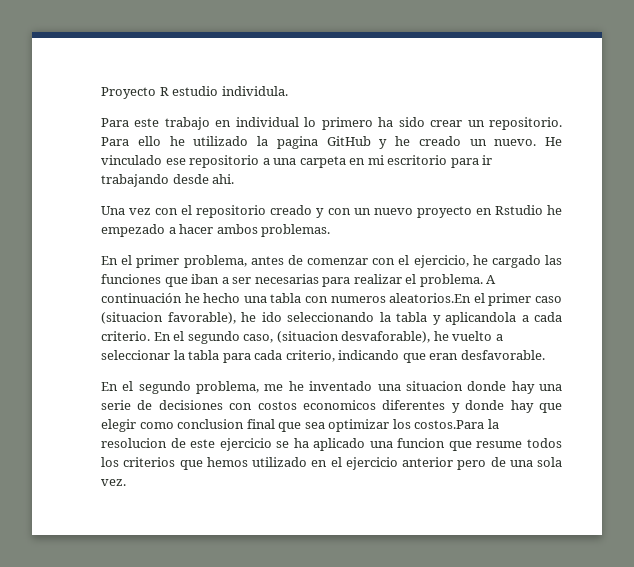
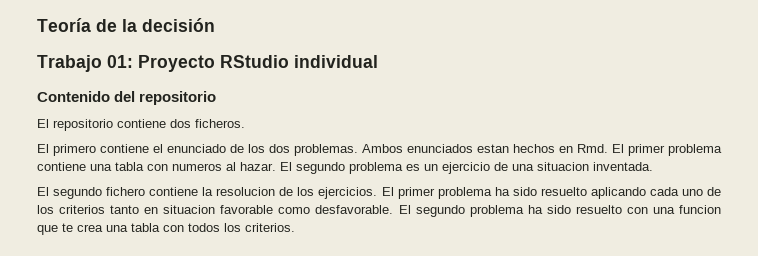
- Proyecto R estudio individula.
- Para este trabajo en individual lo primero ha sido crear un repositorio. Para ello he utilizado la pagina GitHub y he creado un nuevo. He vinculado ese repositorio a una carpeta en mi escritorio para ir trabajando desde ahi.
- Una vez con el repositorio creado y con un nuevo proyecto en Rstudio he empezado a hacer ambos problemas.
- En el primer problema, antes de comenzar con el ejercicio, he cargado las funciones que iban a ser necesarias para realizar el problema. A continuación he hecho una tabla con numeros aleatorios.En el primer caso (situacion favorable), he ido seleccionando la tabla y aplicandola a cada criterio. En el segundo caso, (situacion desvaforable), he vuelto a seleccionar la tabla para cada criterio, indicando que eran desfavorable.
- En el segundo problema, me he inventado una situacion donde hay una serie de decisiones con costos economicos diferentes y donde hay que elegir como conclusion final que sea optimizar los costos.Para la resolucion de este ejercicio se ha aplicado una funcion que resume todos los criterios que hemos utilizado en el ejercicio anterior pero de una sola vez.
+ Teoría de la decisión
+ Trabajo 01: Proyecto RStudio individual
+ Contenido del repositorio
+ El repositorio contiene dos ficheros.
+ El primero contiene el enunciado de los dos problemas. Ambos enunciados estan hechos en Rmd. El primer problema contiene una tabla con numeros al hazar. El segundo problema es un ejercicio de una situacion inventada.
+ El segundo fichero contiene la resolucion de los ejercicios. El primer problema ha sido resuelto aplicando cada uno de los criterios tanto en situacion favorable como desfavorable. El segundo problema ha sido resuelto con una funcion que te crea una tabla con todos los criterios.

